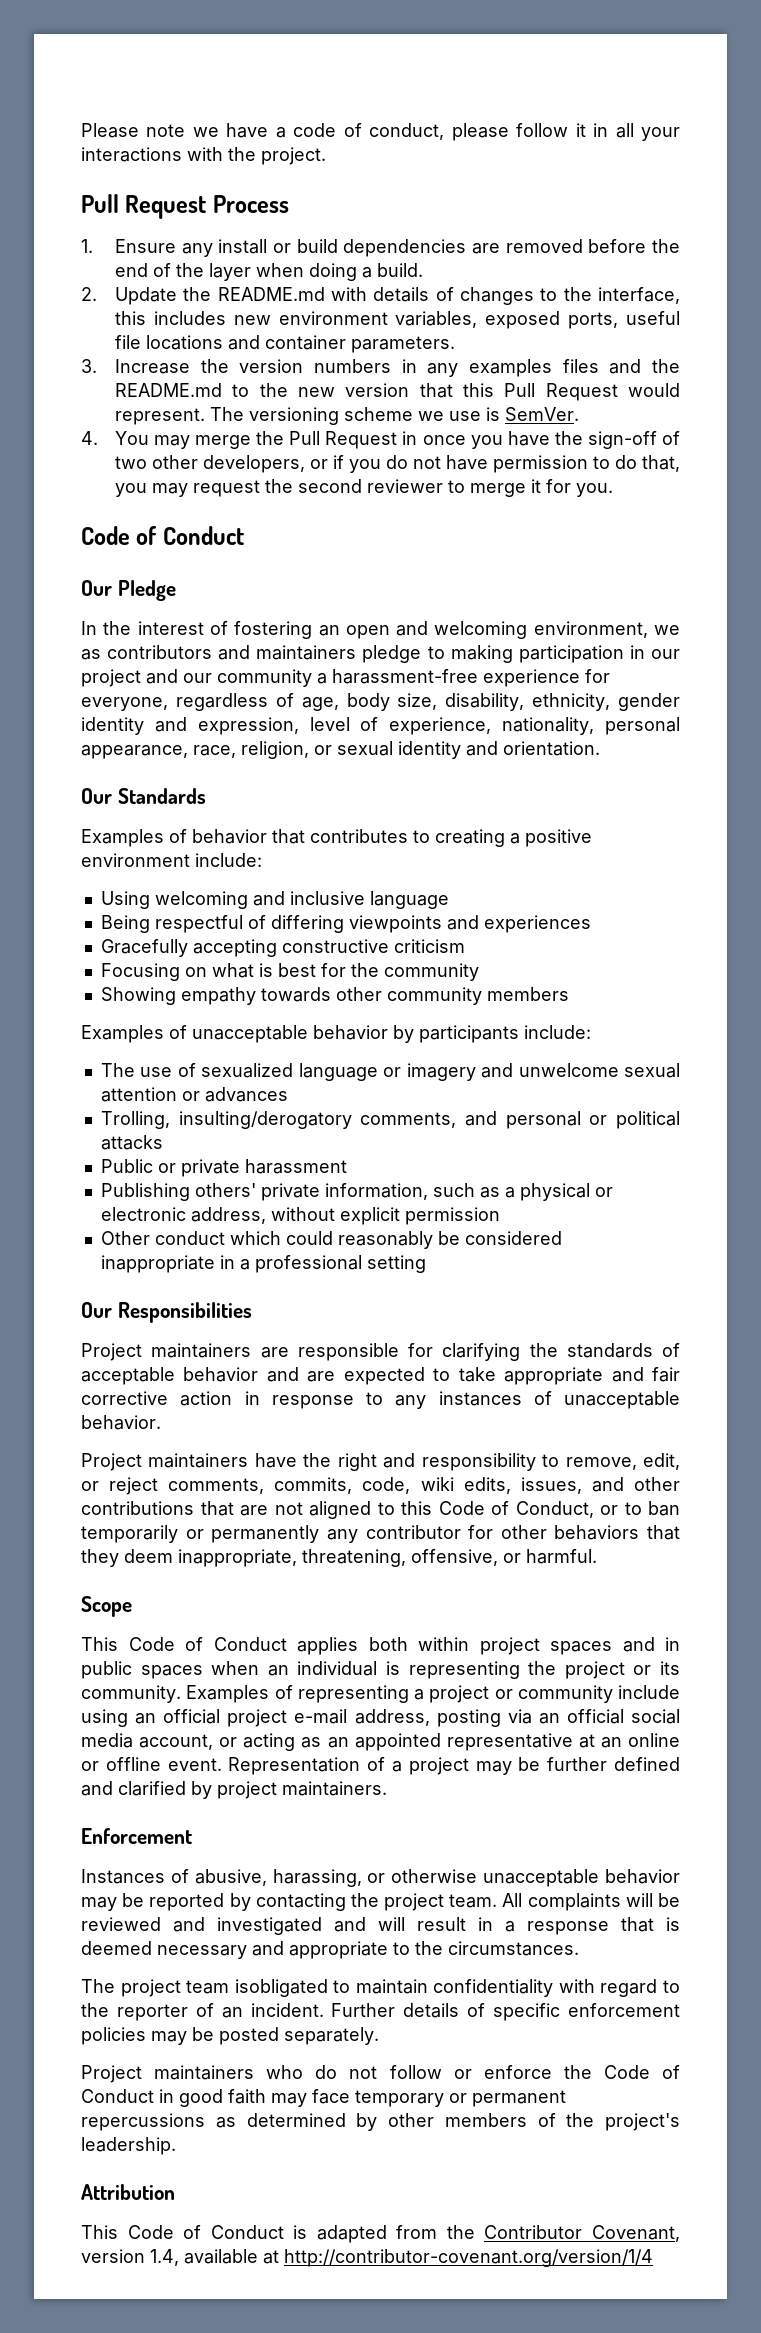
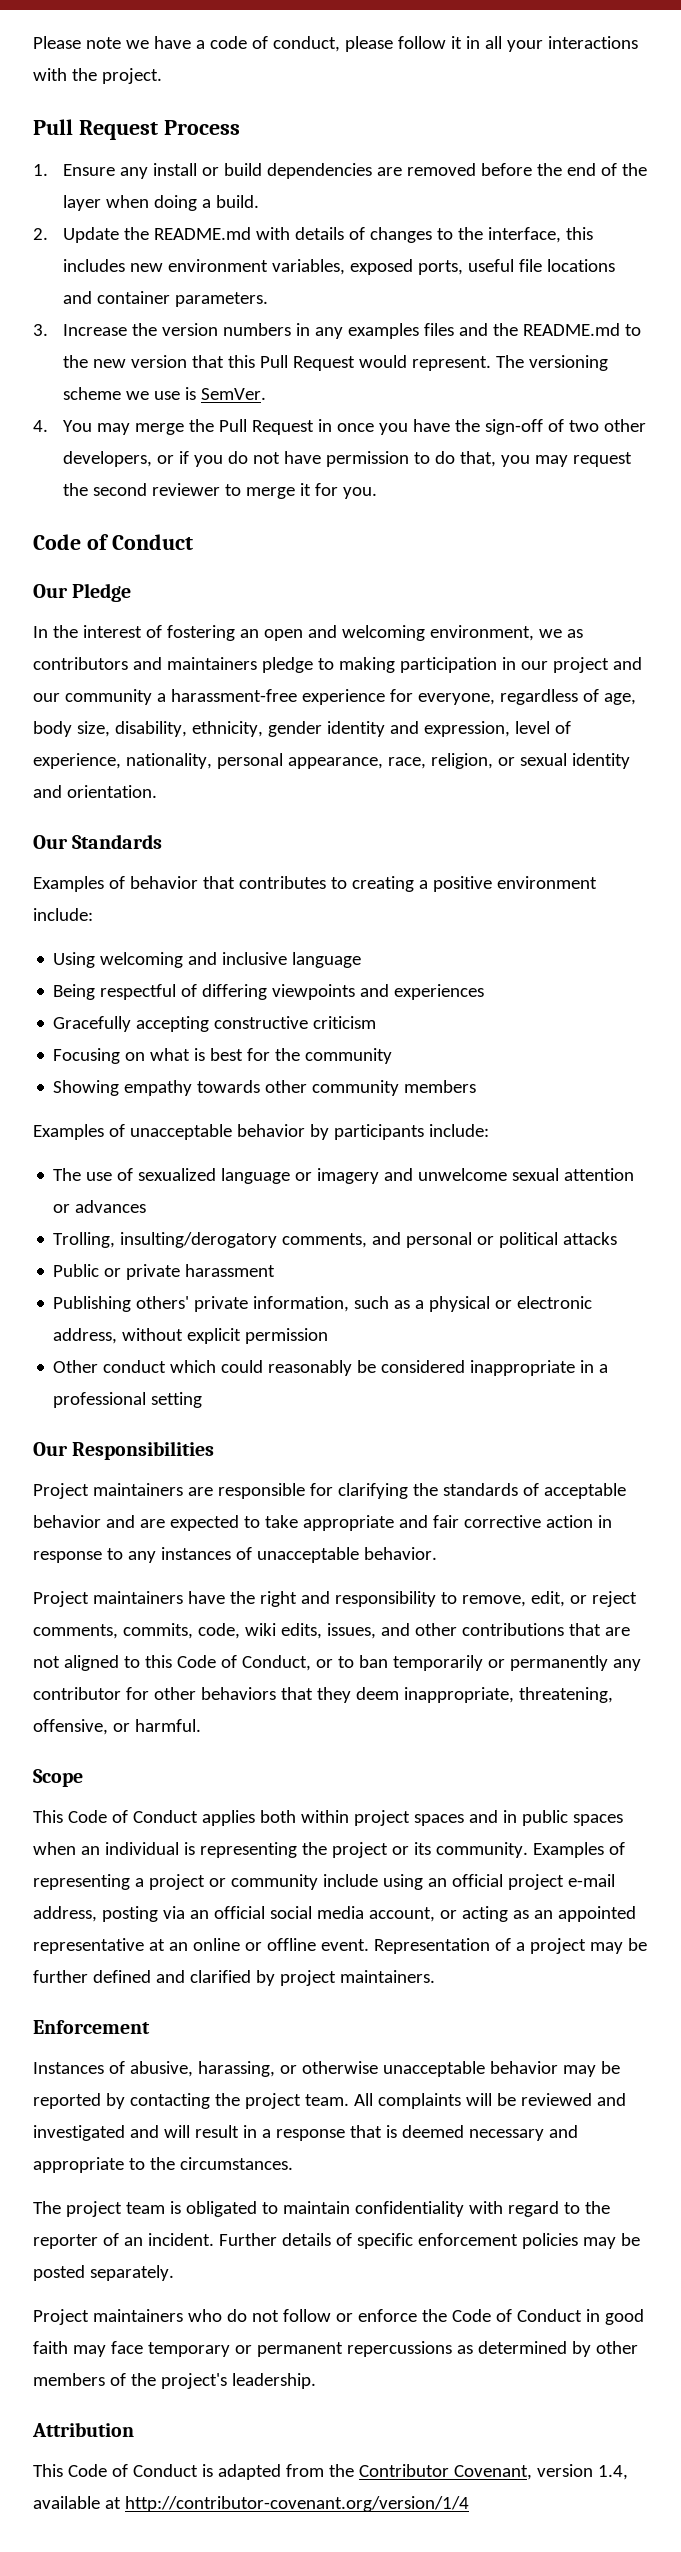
- The project team isobligated to maintain confidentiality with regard to the reporter of an incident.
+ The project team is obligated to maintain confidentiality with regard to the reporter of an incident.

